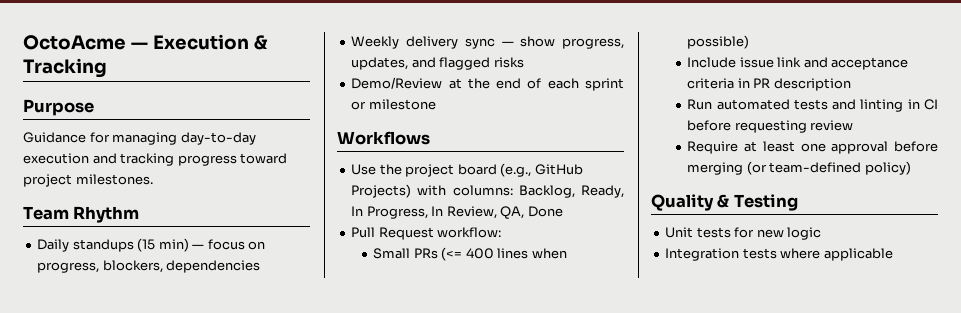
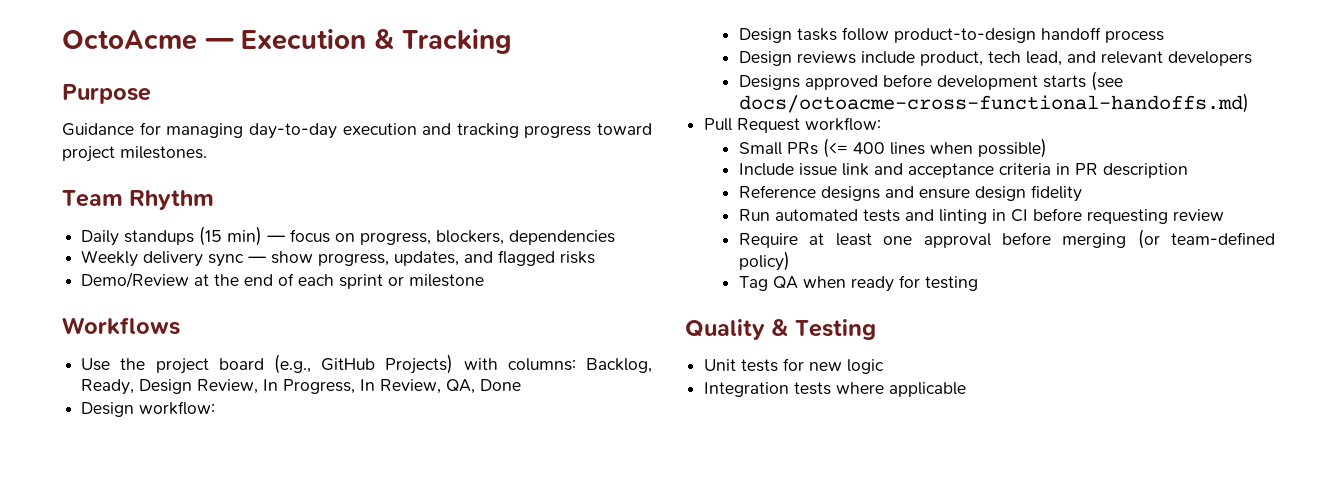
- Use the project board (e.g., GitHub Projects) with columns: Backlog, Ready, In Progress, In Review, QA, Done
+ Use the project board (e.g., GitHub Projects) with columns: Backlog, Ready, Design Review, In Progress, In Review, QA, Done
+ Design workflow:
+ Design tasks follow product-to-design handoff process
+ Design reviews include product, tech lead, and relevant developers
+ Designs approved before development starts (see docs/octoacme-cross-functional-handoffs.md)
+ Reference designs and ensure design fidelity
+ Tag QA when ready for testing

